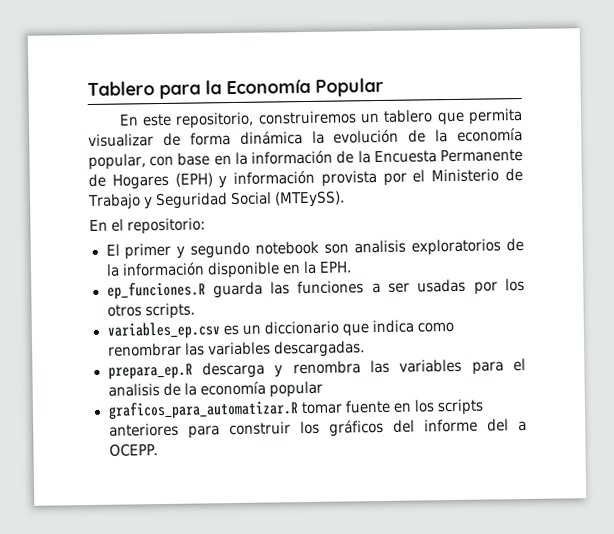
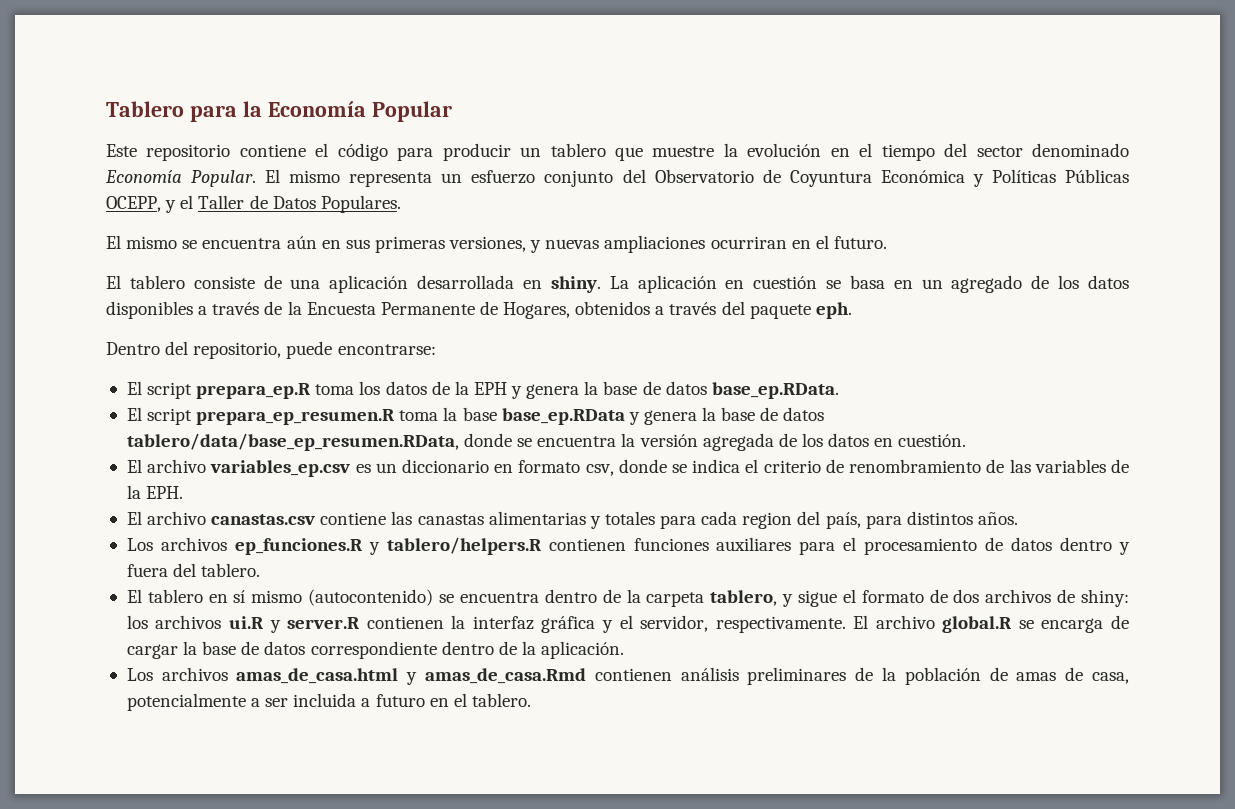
- En este repositorio, construiremos un tablero que permita visualizar de forma dinámica la evolución de la economía popular, con base en la información de la Encuesta Permanente de Hogares (EPH) y información provista por el Ministerio de Trabajo y Seguridad Social (MTEySS).
- En el repositorio:
- El primer y segundo notebook son analisis exploratorios de la información disponible en la EPH.
- ep_funciones.R guarda las funciones a ser usadas por los otros scripts.
- variables_ep.csv es un diccionario que indica como renombrar las variables descargadas.
- prepara_ep.R descarga y renombra las variables para el analisis de la economía popular
- graficos_para_automatizar.R tomar fuente en los scripts anteriores para construir los gráficos del informe del a OCEPP.
+ Este repositorio contiene el código para producir un tablero que muestre la evolución en el tiempo del sector denominado Economía Popular. El mismo representa un esfuerzo conjunto del Observatorio de Coyuntura Económica y Políticas Públicas OCEPP, y el Taller de Datos Populares.
+ El mismo se encuentra aún en sus primeras versiones, y nuevas ampliaciones ocurriran en el futuro.
+ El tablero consiste de una aplicación desarrollada en shiny. La aplicación en cuestión se basa en un agregado de los datos disponibles a través de la Encuesta Permanente de Hogares, obtenidos a través del paquete eph.
+ Dentro del repositorio, puede encontrarse:
+ El script prepara_ep.R toma los datos de la EPH y genera la base de datos base_ep.RData.
+ El script prepara_ep_resumen.R toma la base base_ep.RData y genera la base de datos tablero/data/base_ep_resumen.RData, donde se encuentra la versión agregada de los datos en cuestión.
+ El archivo variables_ep.csv es un diccionario en formato csv, donde se indica el criterio de renombramiento de las variables de la EPH.
+ El archivo canastas.csv contiene las canastas alimentarias y totales para cada region del país, para distintos años.
+ Los archivos ep_funciones.R y tablero/helpers.R contienen funciones auxiliares para el procesamiento de datos dentro y fuera del tablero.
+ El tablero en sí mismo (autocontenido) se encuentra dentro de la carpeta tablero, y sigue el formato de dos archivos de shiny: los archivos ui.R y server.R contienen la interfaz gráfica y el servidor, respectivamente. El archivo global.R se encarga de cargar la base de datos correspondiente dentro de la aplicación.
+ Los archivos amas_de_casa.html y amas_de_casa.Rmd contienen análisis preliminares de la población de amas de casa, potencialmente a ser incluida a futuro en el tablero.

